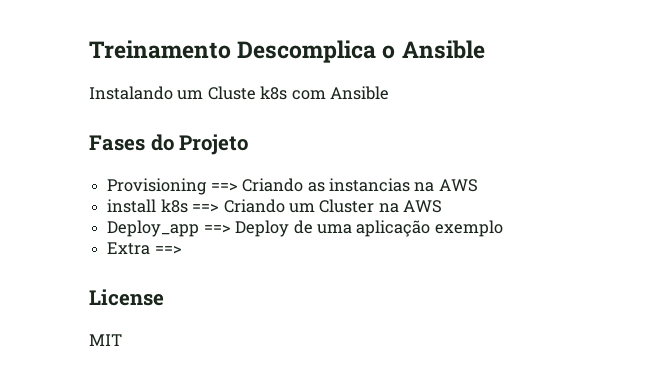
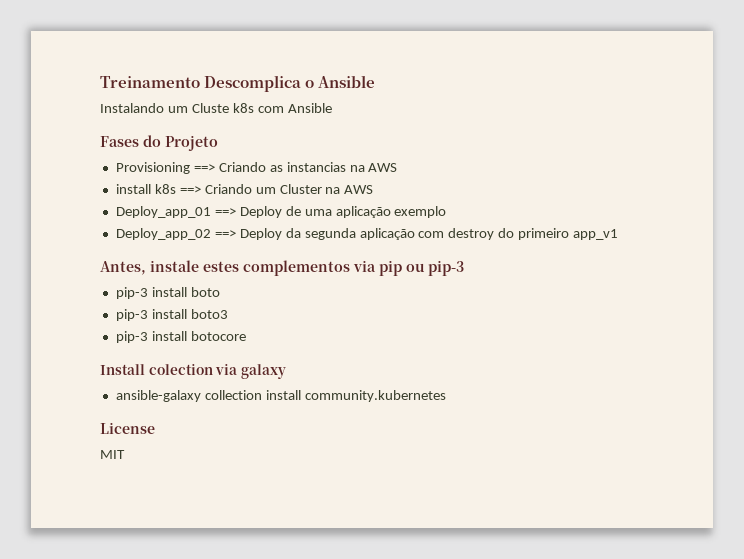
- Deploy_app ==> Deploy de uma aplicação exemplo
+ Deploy_app_01 ==> Deploy de uma aplicação exemplo
- Extra ==>
+ Deploy_app_02 ==> Deploy da segunda aplicação com destroy do primeiro app_v1
+ Antes, instale estes complementos via pip ou pip-3
+ pip-3 install boto
+ pip-3 install boto3
+ pip-3 install botocore
+ Install colection via galaxy
+ ansible-galaxy collection install community.kubernetes

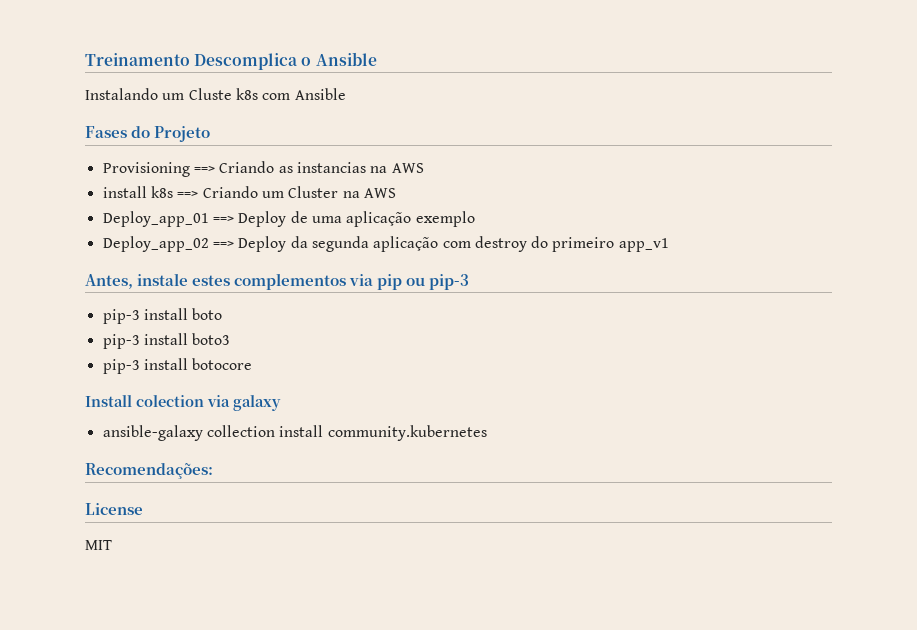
+ Recomendações:

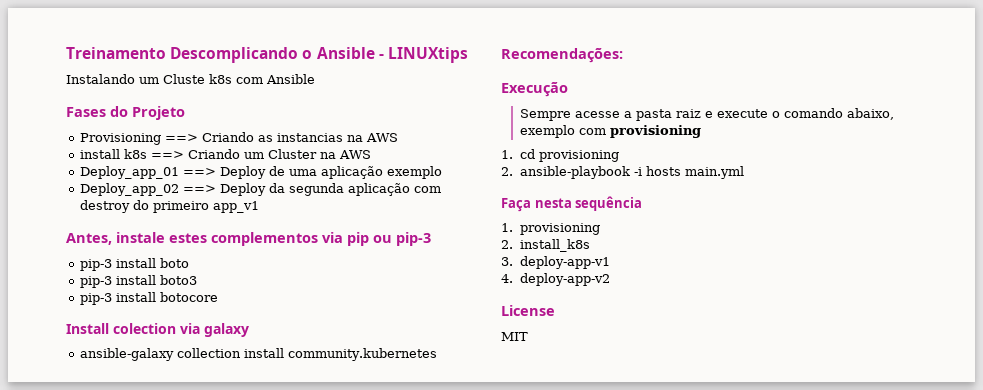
- Treinamento Descomplica o Ansible
+ Treinamento Descomplicando o Ansible - LINUXtips
+ Execução
+ Sempre acesse a pasta raiz e execute o comando abaixo, exemplo com provisioning
+ 1. cd provisioning
+ 2. ansible-playbook -i hosts main.yml
+ Faça nesta sequência
+ 1. provisioning
+ 2. install_k8s
+ 3. deploy-app-v1
+ 4. deploy-app-v2

